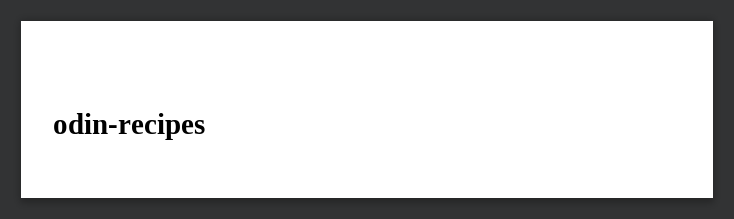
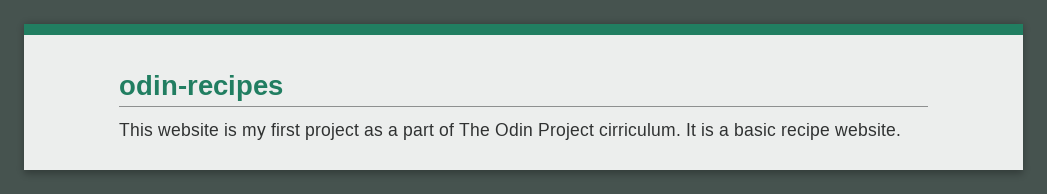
+ This website is my first project as a part of The Odin Project cirriculum. It is a basic recipe website.

